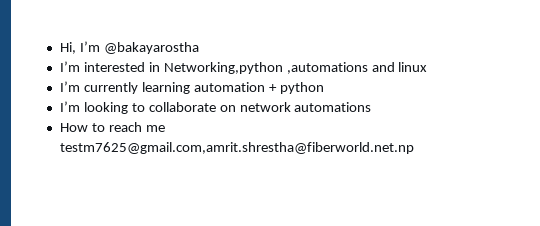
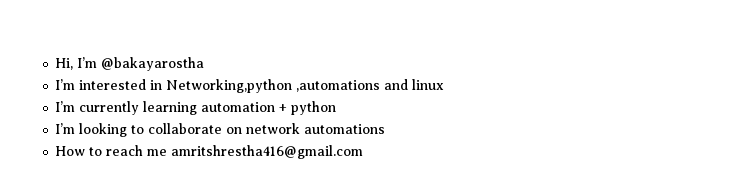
- How to reach me testm7625@gmail.com,amrit.shrestha@fiberworld.net.np
+ How to reach me amritshrestha416@gmail.com

